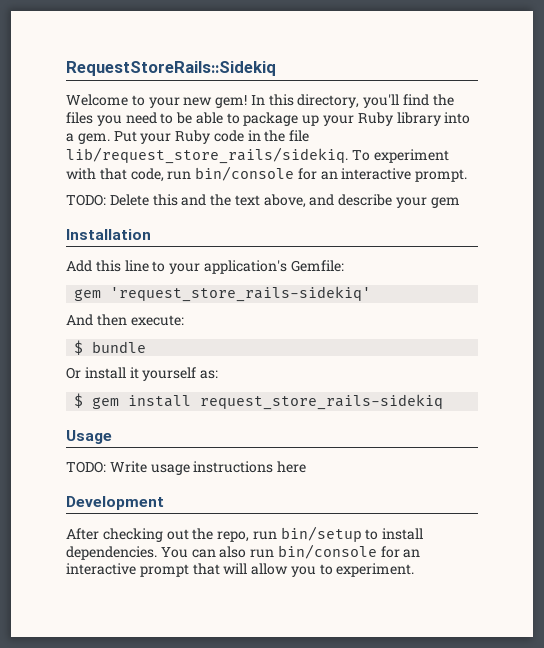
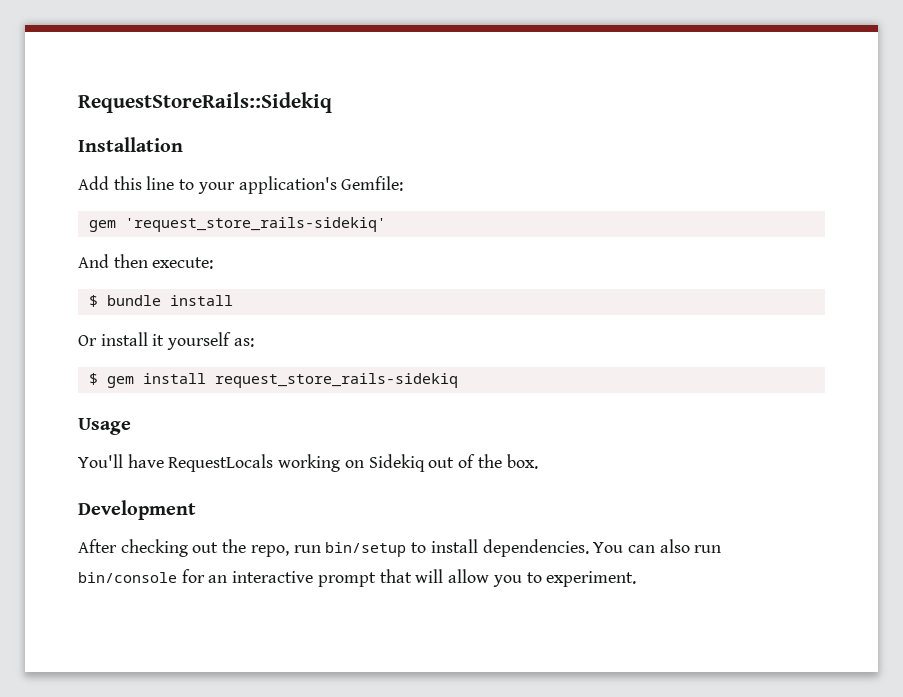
- Welcome to your new gem! In this directory, you'll find the files you need to be able to package up your Ruby library into a gem. Put your Ruby code in the file lib/request_store_rails/sidekiq. To experiment with that code, run bin/console for an interactive prompt.
- TODO: Delete this and the text above, and describe your gem
- $ bundle
+ $ bundle install
- TODO: Write usage instructions here
+ You'll have RequestLocals working on Sidekiq out of the box.

